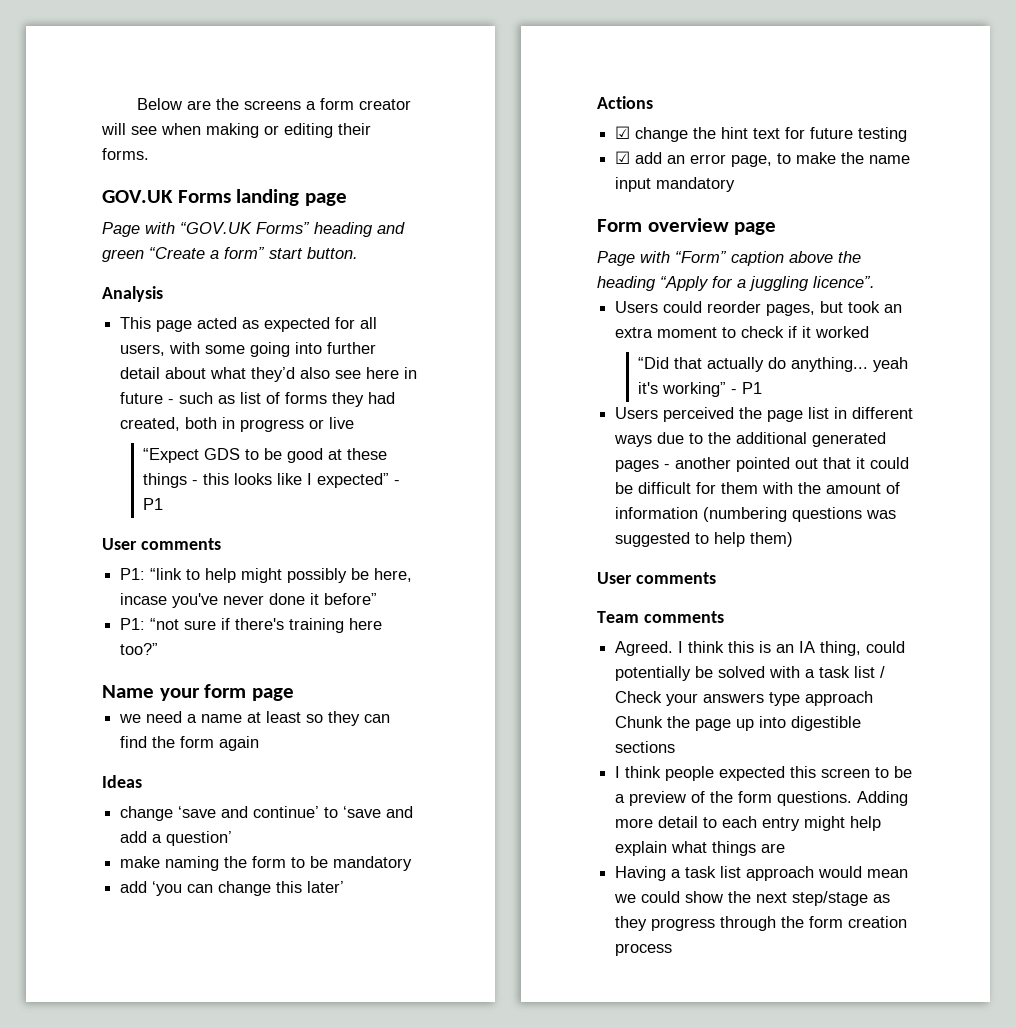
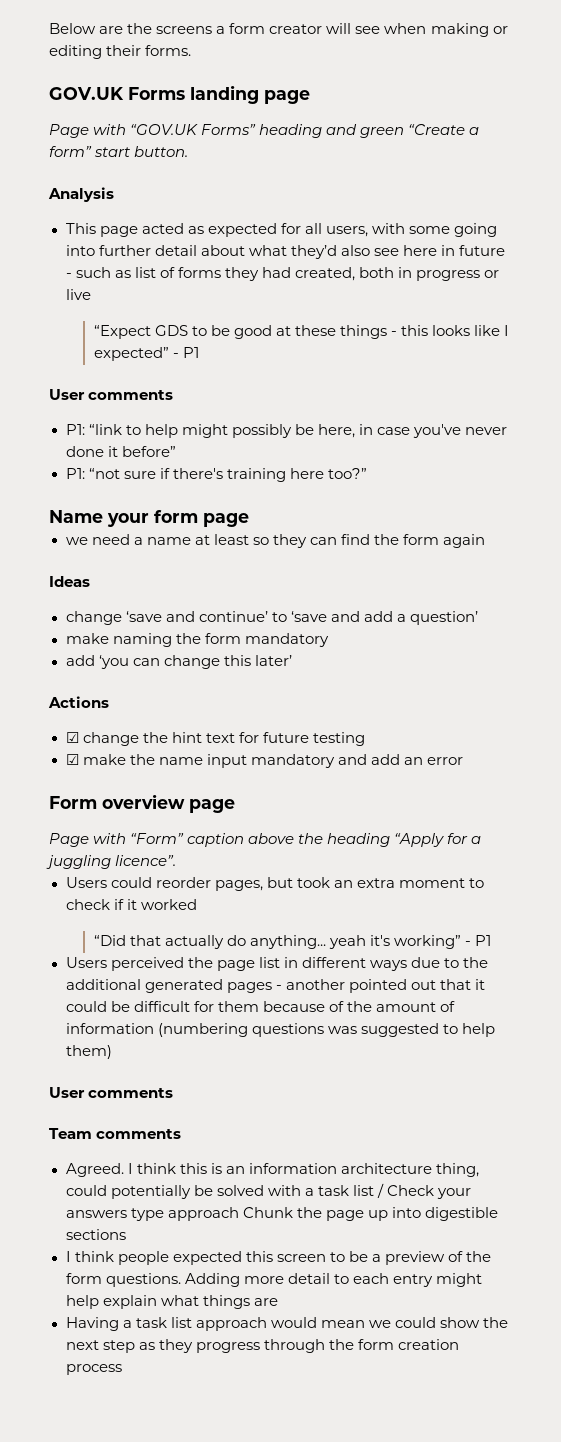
- P1: “link to help might possibly be here, incase you've never done it before”
+ P1: “link to help might possibly be here, in case you've never done it before”
- make naming the form to be mandatory
+ make naming the form mandatory
- ☑ add an error page, to make the name input mandatory
+ ☑ make the name input mandatory and add an error
- Users perceived the page list in different ways due to the additional generated pages - another pointed out that it could be difficult for them with the amount of information (numbering questions was suggested to help them)
+ Users perceived the page list in different ways due to the additional generated pages - another pointed out that it could be difficult for them because of the amount of information (numbering questions was suggested to help them)
- I think this is an IA thing, could potentially be solved with a task list / Check your answers type approach Chunk the page up into digestible sections
+ I think this is an information architecture thing, could potentially be solved with a task list / Check your answers type approach Chunk the page up into digestible sections
- Having a task list approach would mean we could show the next step/stage as they progress through the form creation process
+ Having a task list approach would mean we could show the next step as they progress through the form creation process

